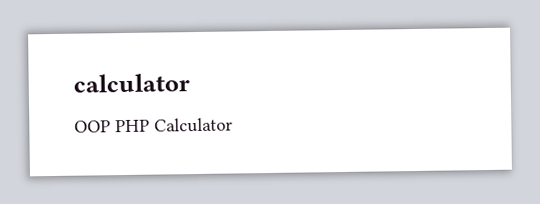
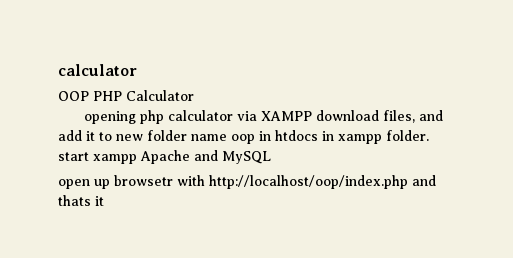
+ opening php calculator via XAMPP download files, and add it to new folder name oop in htdocs in xampp folder. start xampp Apache and MySQL
+ open up browsetr with http://localhost/oop/index.php and thats it

